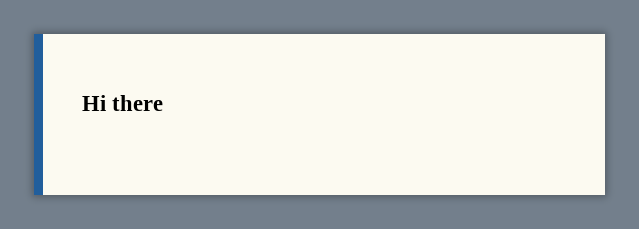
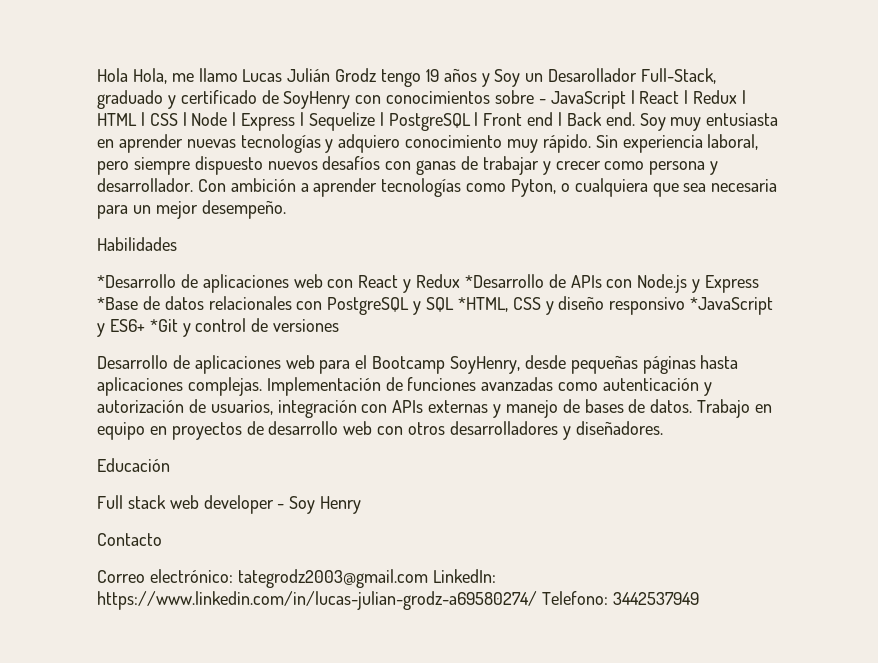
- Hi there
+ Hola Hola, me llamo Lucas Julián Grodz tengo 19 años y Soy un Desarollador Full-Stack, graduado y certificado de SoyHenry con conocimientos sobre - JavaScript | React | Redux | HTML | CSS | Node | Express | Sequelize | PostgreSQL | Front end | Back end. Soy muy entusiasta en aprender nuevas tecnologías y adquiero conocimiento muy rápido. Sin experiencia laboral, pero siempre dispuesto nuevos desafíos con ganas de trabajar y crecer como persona y desarrollador. Con ambición a aprender tecnologías como Pyton, o cualquiera que sea necesaria para un mejor desempeño.
+ Habilidades
+ *Desarrollo de aplicaciones web con React y Redux *Desarrollo de APIs con Node.js y Express *Base de datos relacionales con PostgreSQL y SQL *HTML, CSS y diseño responsivo *JavaScript y ES6+ *Git y control de versiones
+ Desarrollo de aplicaciones web para el Bootcamp SoyHenry, desde pequeñas páginas hasta aplicaciones complejas. Implementación de funciones avanzadas como autenticación y autorización de usuarios, integración con APIs externas y manejo de bases de datos. Trabajo en equipo en proyectos de desarrollo web con otros desarrolladores y diseñadores.
+ Educación
+ Full stack web developer - Soy Henry
+ Contacto
+ Correo electrónico: tategrodz2003@gmail.com LinkedIn: https://www.linkedin.com/in/lucas-julian-grodz-a69580274/ Telefono: 3442537949

